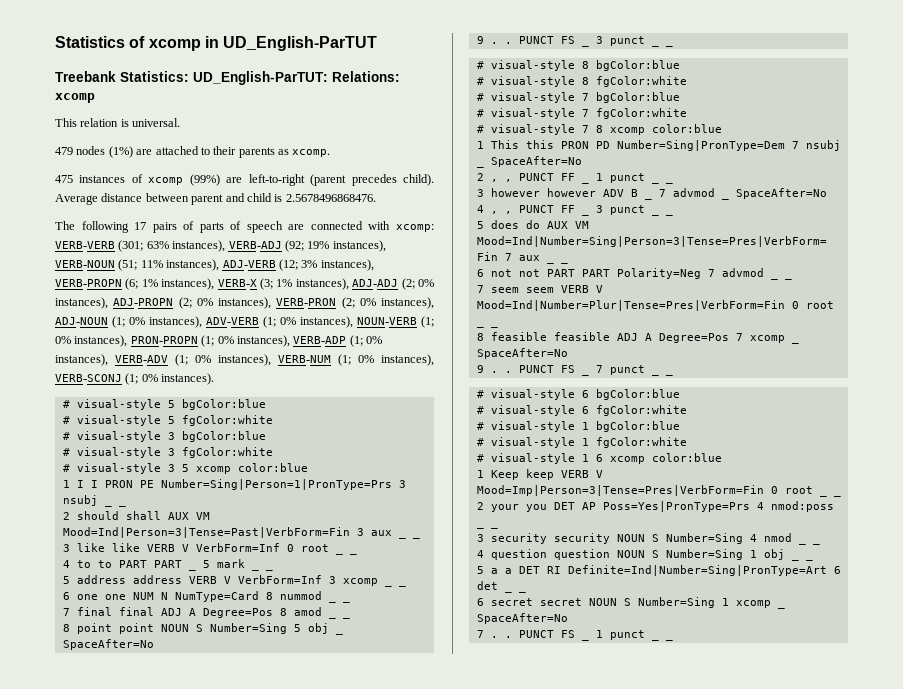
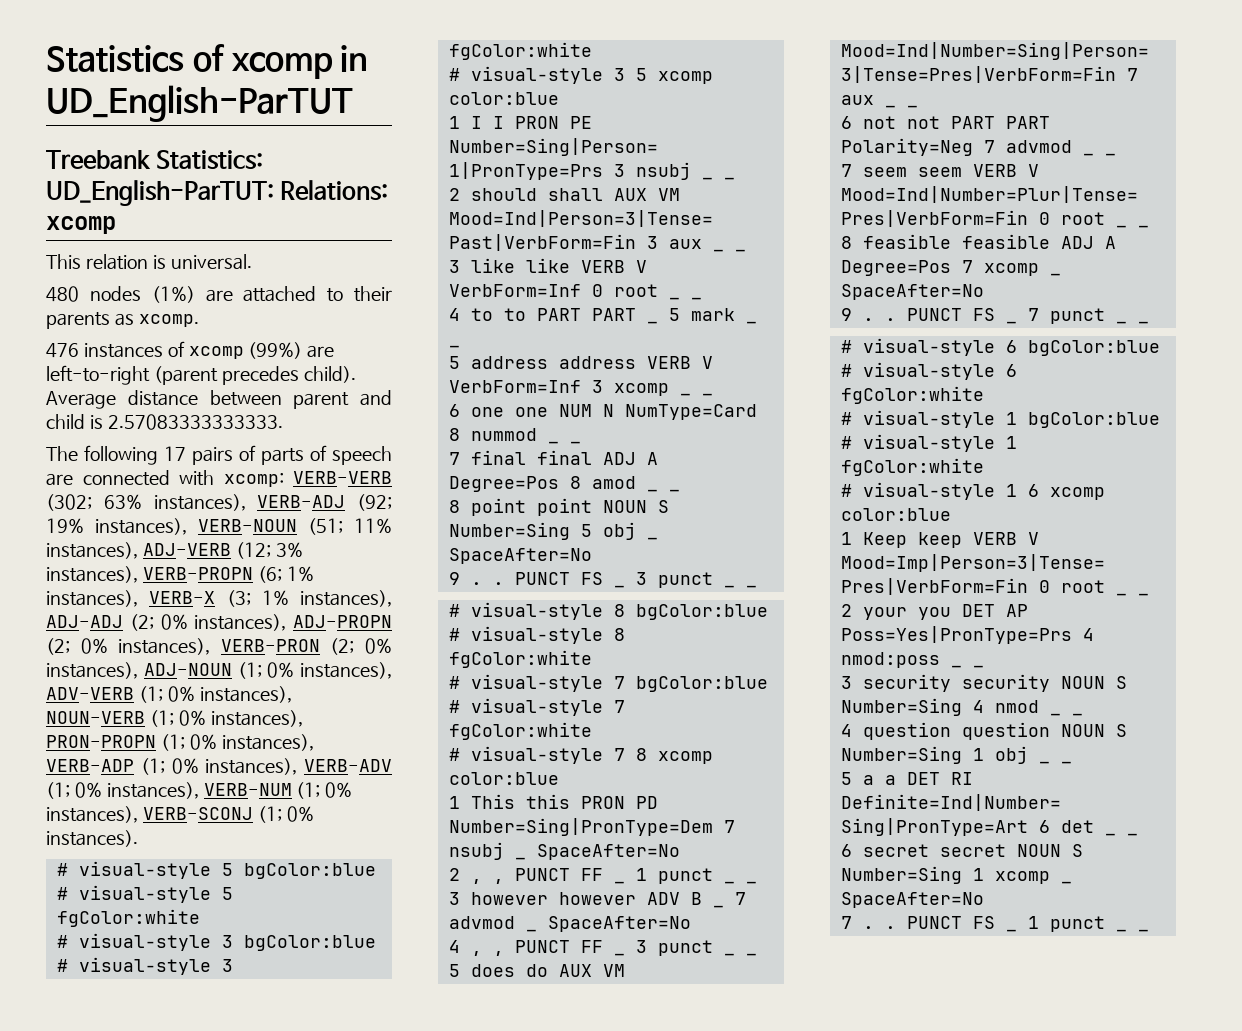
- 479 nodes (1%) are attached to their parents as xcomp.
+ 480 nodes (1%) are attached to their parents as xcomp.
- 475 instances of xcomp (99%) are left-to-right (parent precedes child).
+ 476 instances of xcomp (99%) are left-to-right (parent precedes child).
- Average distance between parent and child is 2.5678496868476.
+ Average distance between parent and child is 2.57083333333333.
- VERB-VERB (301;
+ VERB-VERB (302;

